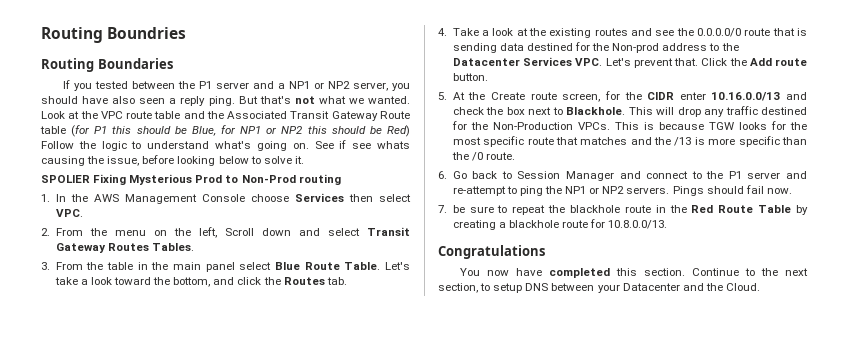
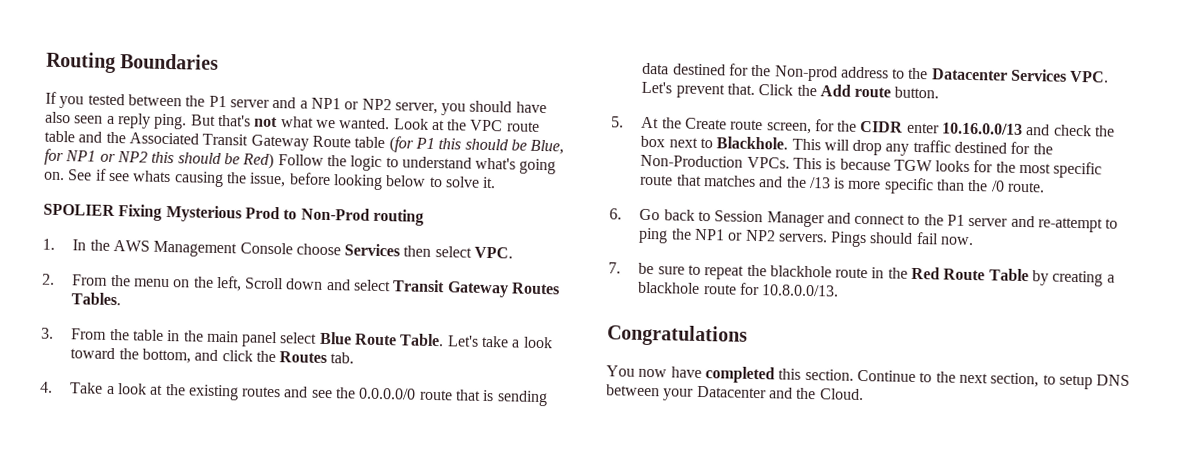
- Routing Boundries

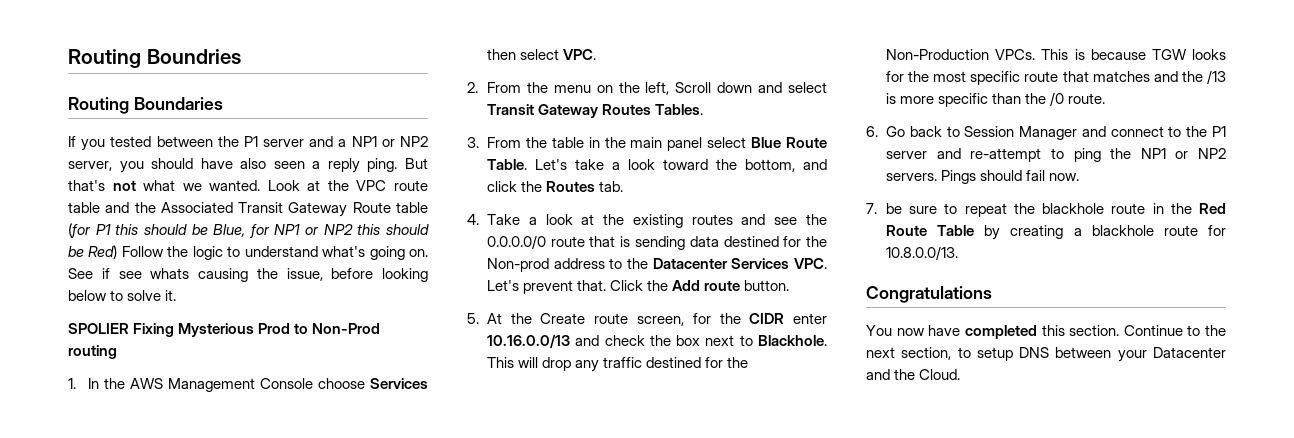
+ Routing Boundries

